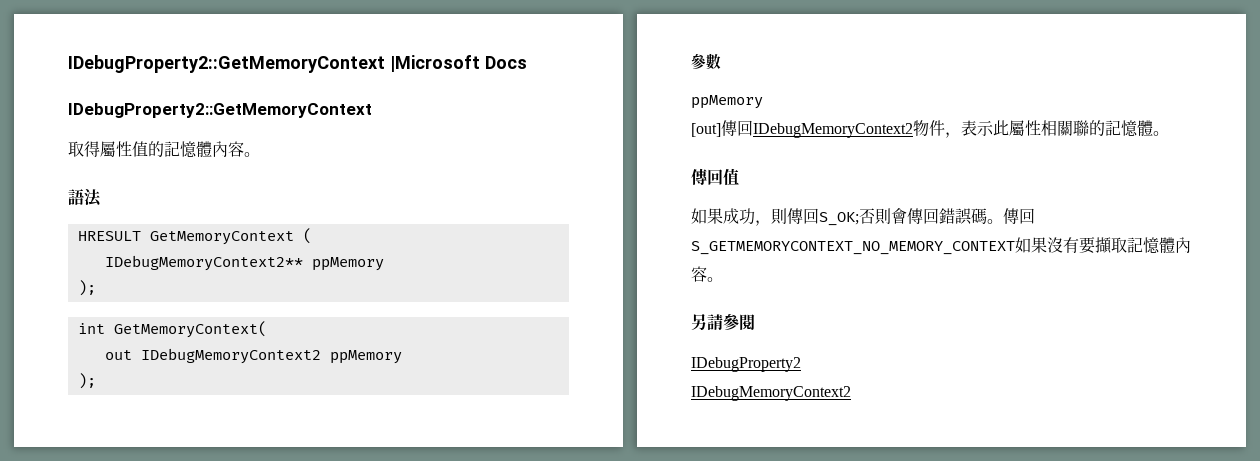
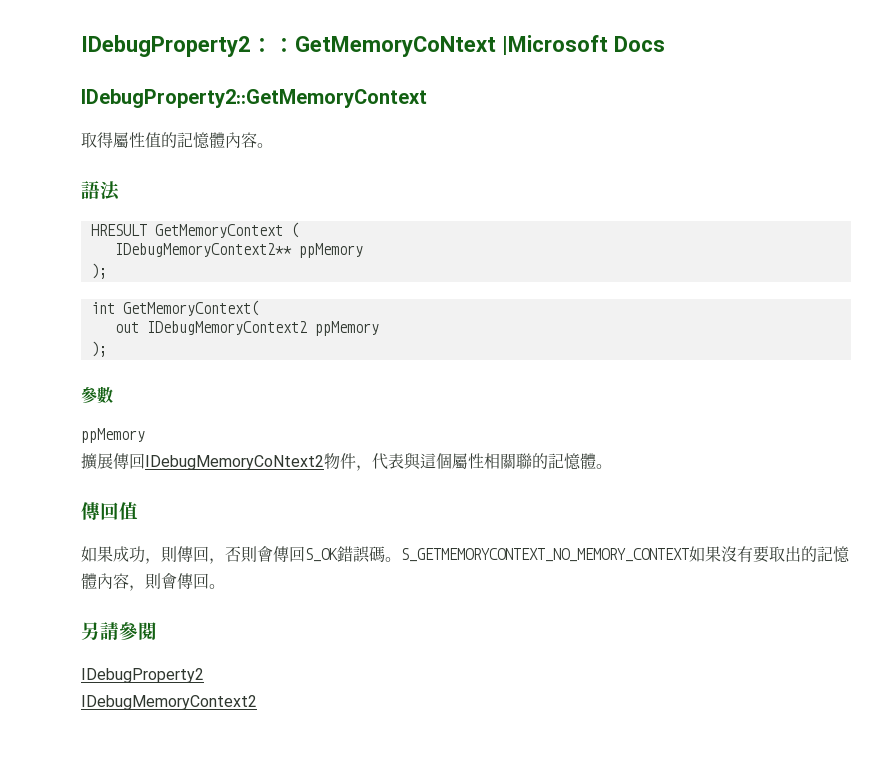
- IDebugProperty2::GetMemoryContext |Microsoft Docs
+ IDebugProperty2：：GetMemoryCoNtext |Microsoft Docs
- [out]傳回IDebugMemoryContext2物件，表示此屬性相關聯的記憶體。
+ 擴展傳回IDebugMemoryCoNtext2物件，代表與這個屬性相關聯的記憶體。
- 如果成功，則傳回S_OK;否則會傳回錯誤碼。
+ 如果成功，則傳回，否則會傳回S_OK錯誤碼。
- 傳回S_GETMEMORYCONTEXT_NO_MEMORY_CONTEXT如果沒有要擷取記憶體內容。
+ S_GETMEMORYCONTEXT_NO_MEMORY_CONTEXT如果沒有要取出的記憶體內容，則會傳回。

